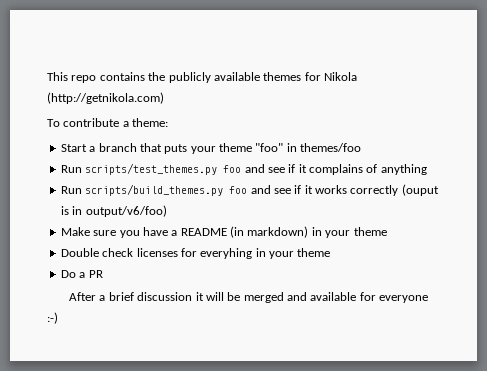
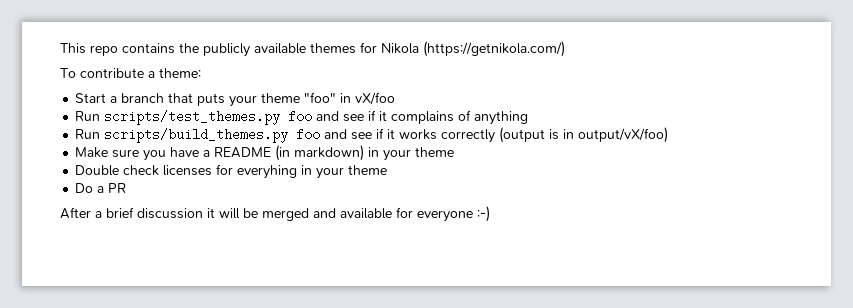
- This repo contains the publicly available themes for Nikola (http://getnikola.com)
+ This repo contains the publicly available themes for Nikola (https://getnikola.com/)
- Start a branch that puts your theme "foo" in themes/foo
+ Start a branch that puts your theme "foo" in vX/foo
- Run scripts/build_themes.py foo and see if it works correctly (ouput is in output/v6/foo)
+ Run scripts/build_themes.py foo and see if it works correctly (output is in output/vX/foo)

